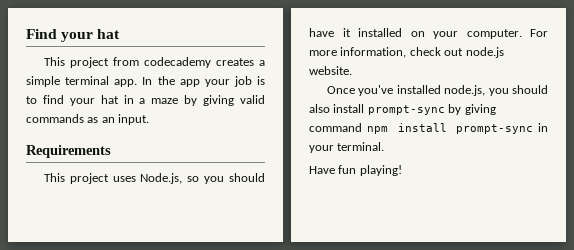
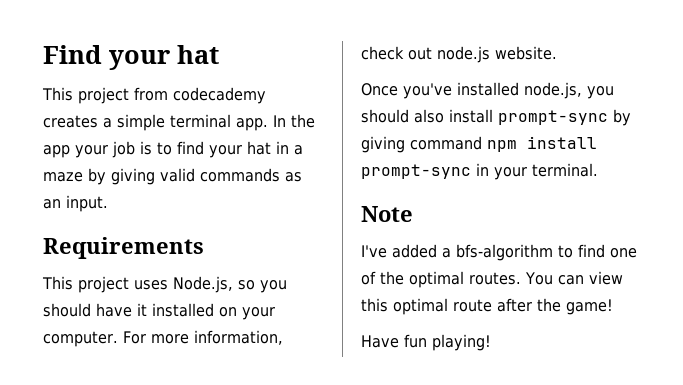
+ Note
+ I've added a bfs-algorithm to find one of the optimal routes. You can view this optimal route after the game!

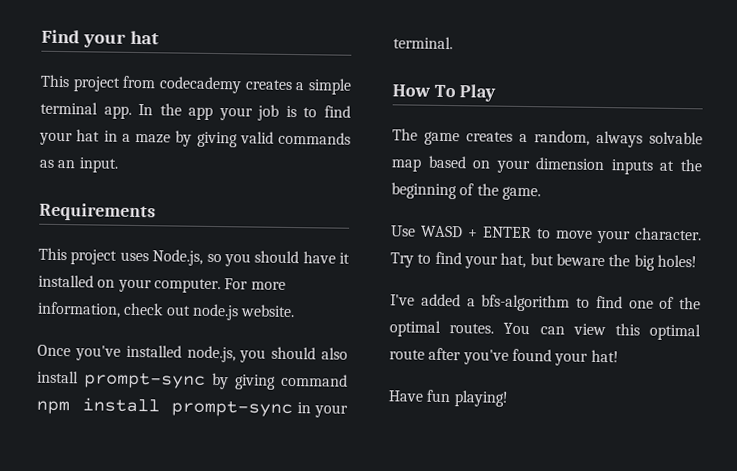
- Note
+ How To Play
+ The game creates a random, always solvable map based on your dimension inputs at the beginning of the game.
+ Use WASD + ENTER to move your character. Try to find your hat, but beware the big holes!
- You can view this optimal route after the game!
+ You can view this optimal route after you've found your hat!

